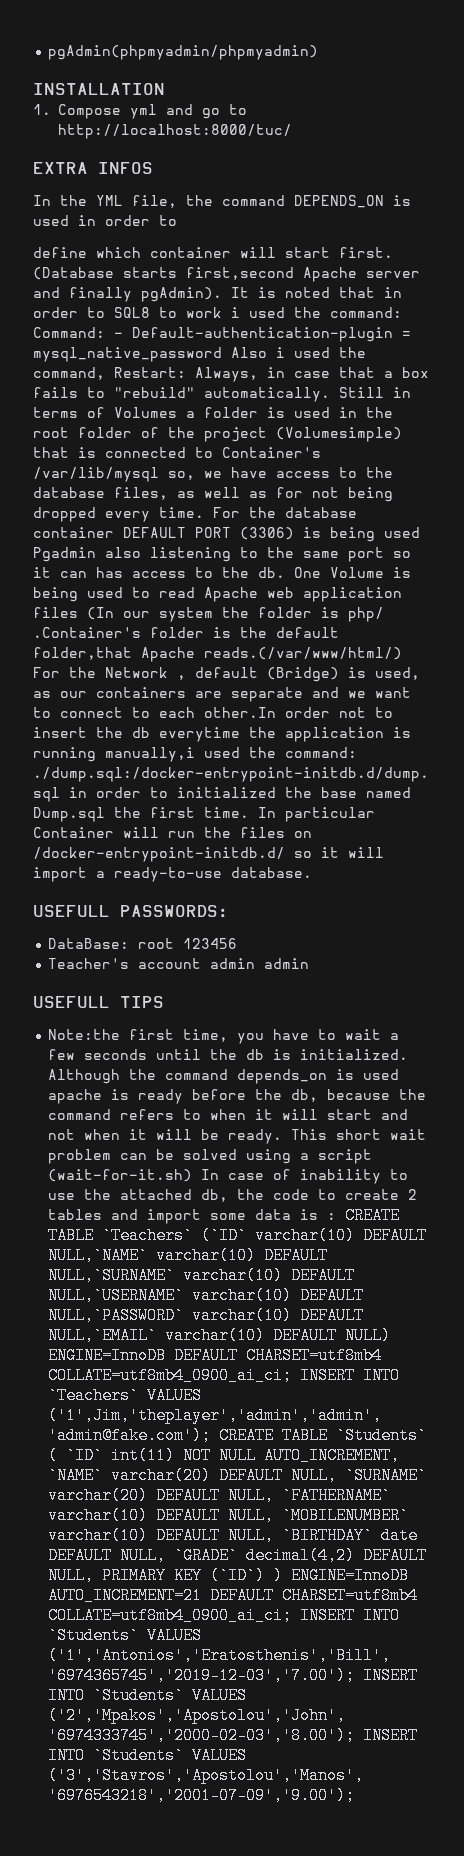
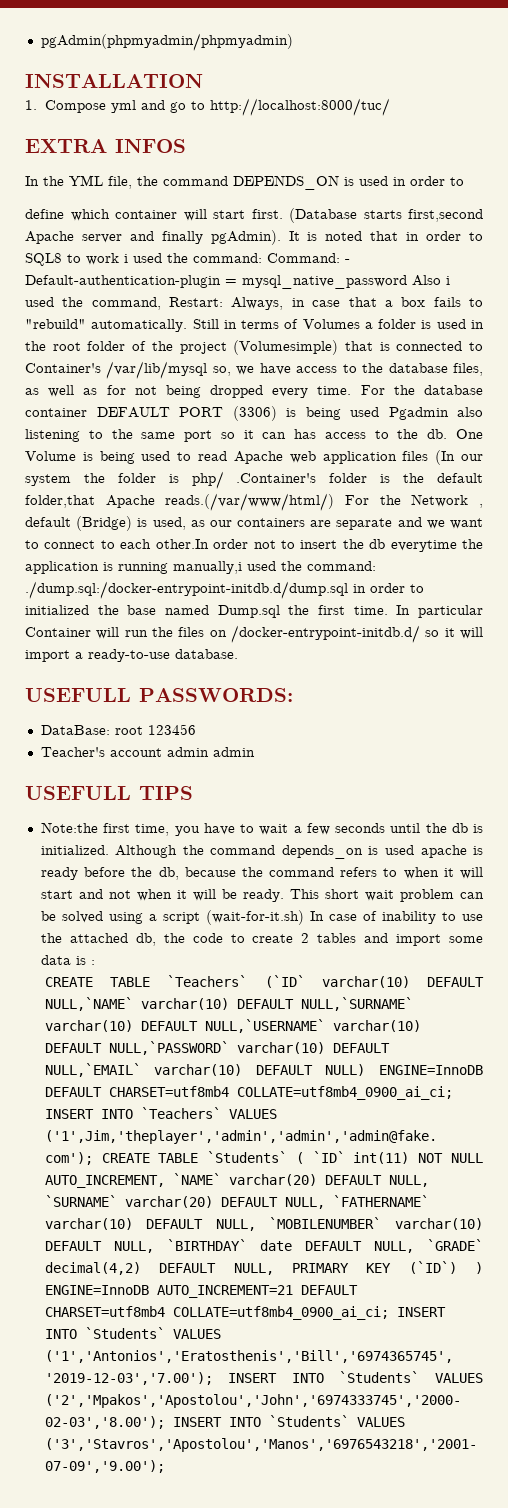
- This short wait problem can be solved using a script (wait-for-it.sh) In case of inability to use the attached db, the code to create 2 tables and import some data is : CREATE TABLE `Teachers` (`ID` varchar(10) DEFAULT NULL,`NAME` varchar(10) DEFAULT NULL,`SURNAME` varchar(10) DEFAULT NULL,`USERNAME` varchar(10) DEFAULT NULL,`PASSWORD` varchar(10) DEFAULT NULL,`EMAIL` varchar(10) DEFAULT NULL) ENGINE=InnoDB DEFAULT CHARSET=utf8mb4 COLLATE=utf8mb4_0900_ai_ci;
+ This short wait problem can be solved using a script (wait-for-it.sh) In case of inability to use the attached db, the code to create 2 tables and import some data is :
+ CREATE TABLE `Teachers` (`ID` varchar(10) DEFAULT NULL,`NAME` varchar(10) DEFAULT NULL,`SURNAME` varchar(10) DEFAULT NULL,`USERNAME` varchar(10) DEFAULT NULL,`PASSWORD` varchar(10) DEFAULT NULL,`EMAIL` varchar(10) DEFAULT NULL) ENGINE=InnoDB DEFAULT CHARSET=utf8mb4 COLLATE=utf8mb4_0900_ai_ci;

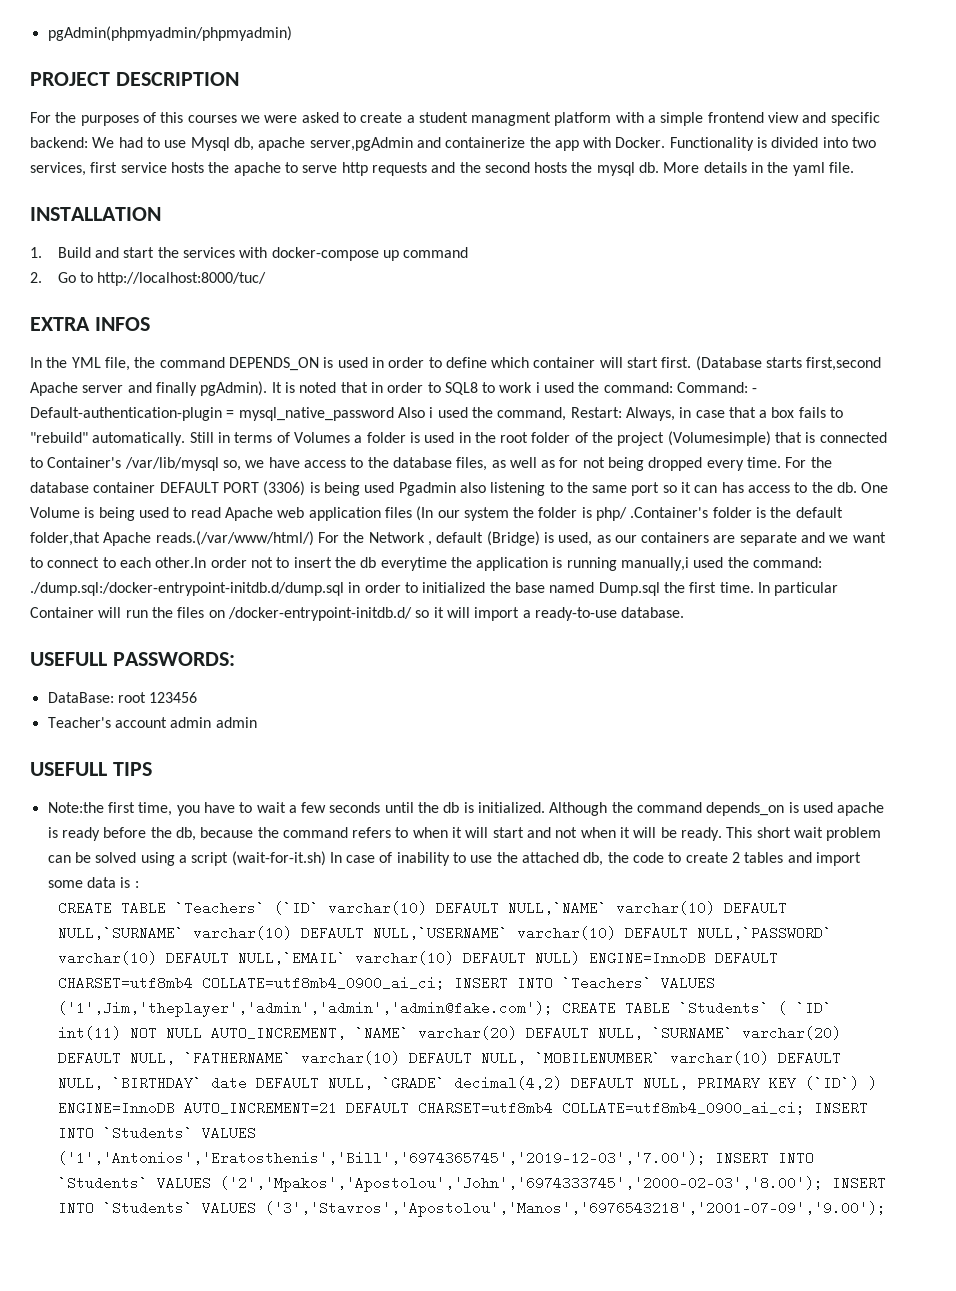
+ PROJECT DESCRIPTION
+ For the purposes of this courses we were asked to create a student managment platform with a simple frontend view and specific backend: We had to use Mysql db, apache server,pgAdmin and containerize the app with Docker. Functionality is divided into two services, first service hosts the apache to serve http requests and the second hosts the mysql db. More details in the yaml file.
  INSTALLATION
- 1. Compose yml and go to http://localhost:8000/tuc/
+ 1. Build and start the services with docker-compose up command
+ 2. Go to http://localhost:8000/tuc/
- In the YML file, the command DEPENDS_ON is used in order to
- define which container will start first.
+ In the YML file, the command DEPENDS_ON is used in order to define which container will start first.

